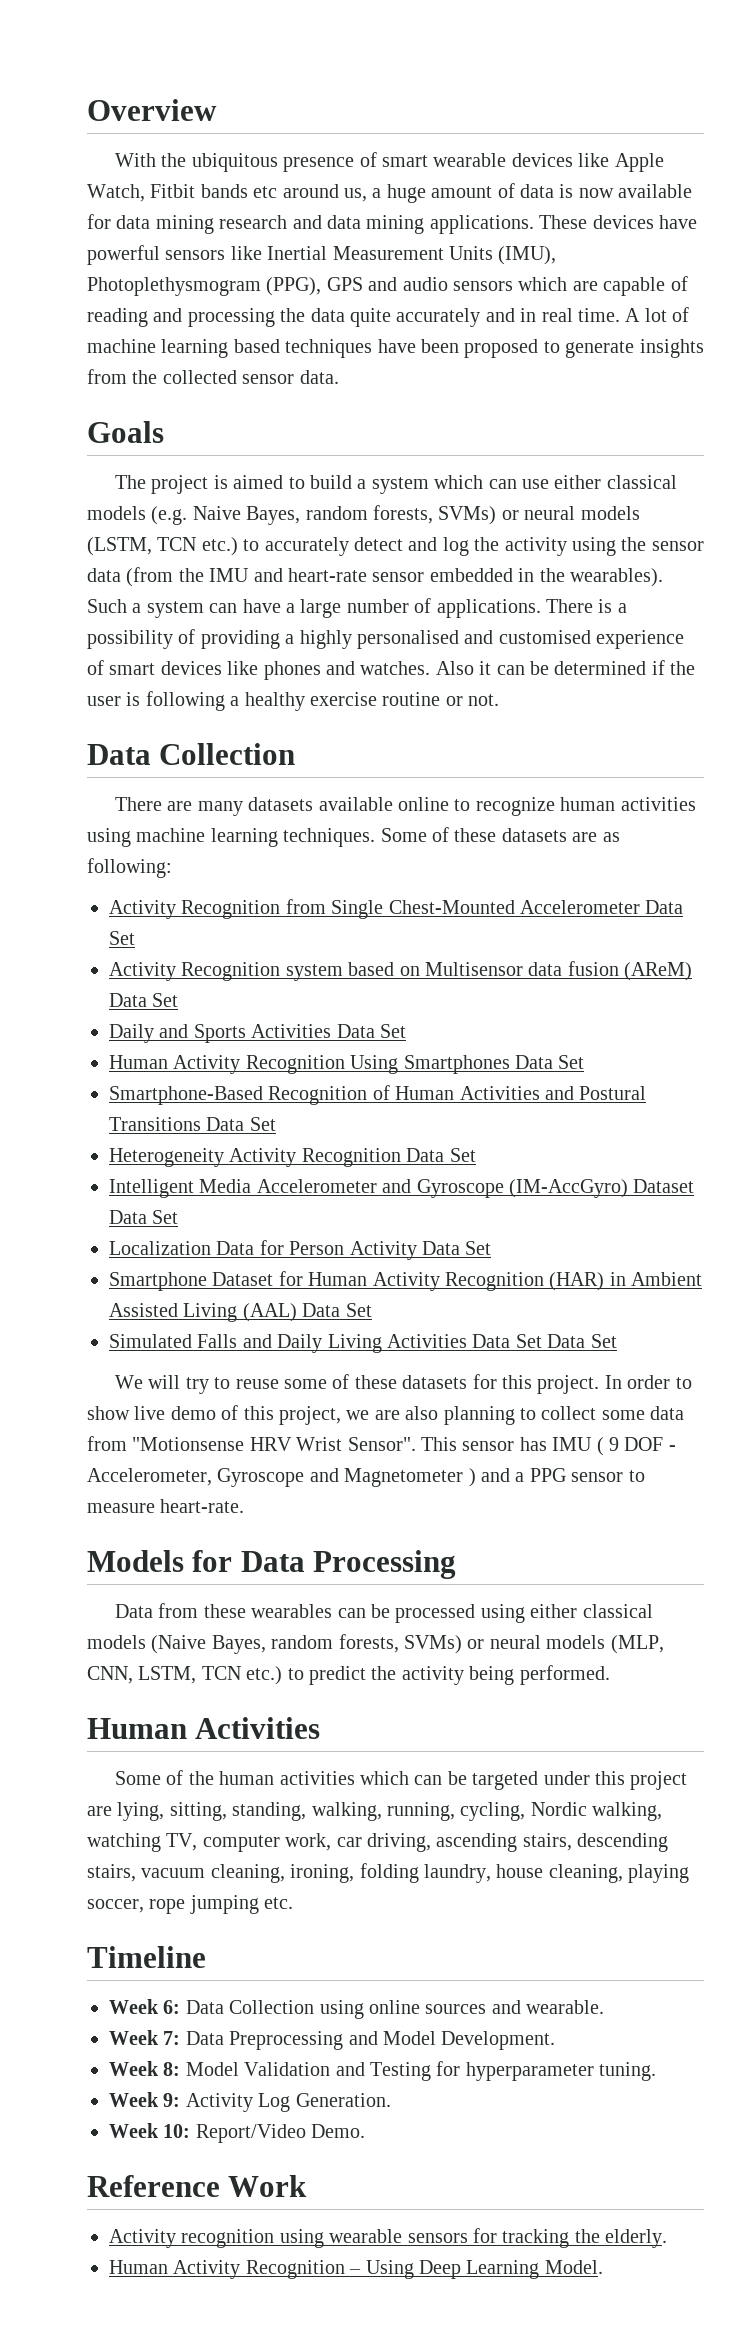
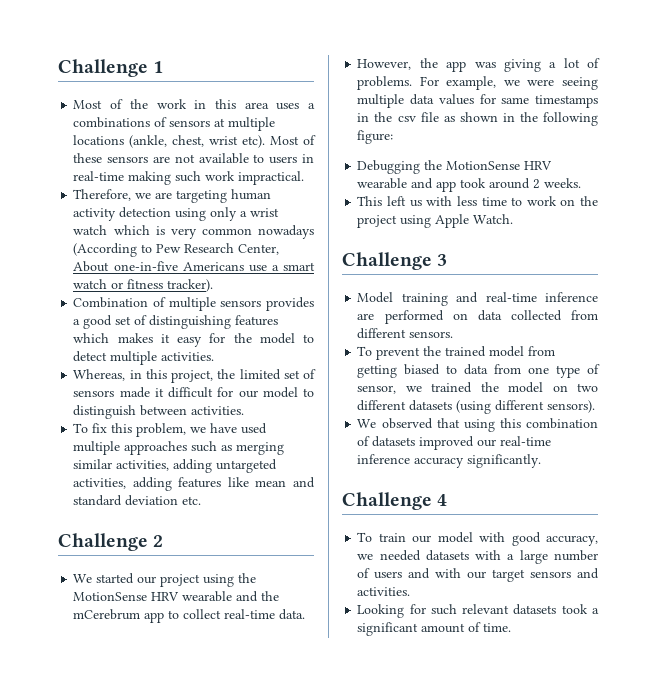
- Overview
- With the ubiquitous presence of smart wearable devices like Apple Watch, Fitbit bands etc around us, a huge amount of data is now available for data mining research and data mining applications. These devices have powerful sensors like Inertial Measurement Units (IMU), Photoplethysmogram (PPG), GPS and audio sensors which are capable of reading and processing the data quite accurately and in real time. A lot of machine learning based techniques have been proposed to generate insights from the collected sensor data.
- Goals
- The project is aimed to build a system which can use either classical models (e.g. Naive Bayes, random forests, SVMs) or neural models (LSTM, TCN etc.) to accurately detect and log the activity using the sensor data (from the IMU and heart-rate sensor embedded in the wearables). Such a system can have a large number of applications. There is a possibility of providing a highly personalised and customised experience of smart devices like phones and watches. Also it can be determined if the user is following a healthy exercise routine or not.
- Data Collection
- There are many datasets available online to recognize human activities using machine learning techniques. Some of these datasets are as following:
- Activity Recognition from Single Chest-Mounted Accelerometer Data Set
- Activity Recognition system based on Multisensor data fusion (AReM) Data Set
- Daily and Sports Activities Data Set
- Human Activity Recognition Using Smartphones Data Set
- Smartphone-Based Recognition of Human Activities and Postural Transitions Data Set
- Heterogeneity Activity Recognition Data Set
- Intelligent Media Accelerometer and Gyroscope (IM-AccGyro) Dataset Data Set
- Localization Data for Person Activity Data Set
- Smartphone Dataset for Human Activity Recognition (HAR) in Ambient Assisted Living (AAL) Data Set
- Simulated Falls and Daily Living Activities Data Set Data Set
- We will try to reuse some of these datasets for this project. In order to show live demo of this project, we are also planning to collect some data from "Motionsense HRV Wrist Sensor". This sensor has IMU ( 9 DOF - Accelerometer, Gyroscope and Magnetometer ) and a PPG sensor to measure heart-rate.
- Models for Data Processing
- Data from these wearables can be processed using either classical models (Naive Bayes, random forests, SVMs) or neural models (MLP, CNN, LSTM, TCN etc.) to predict the activity being performed.
- Human Activities
- Some of the human activities which can be targeted under this project are lying, sitting, standing, walking, running, cycling, Nordic walking, watching TV, computer work, car driving, ascending stairs, descending stairs, vacuum cleaning, ironing, folding laundry, house cleaning, playing soccer, rope jumping etc.
- Timeline
- Week 6: Data Collection using online sources and wearable.
- Week 7: Data Preprocessing and Model Development.
- Week 8: Model Validation and Testing for hyperparameter tuning.
- Week 9: Activity Log Generation.
- Week 10: Report/Video Demo.
- Reference Work
- Activity recognition using wearable sensors for tracking the elderly.
- Human Activity Recognition – Using Deep Learning Model.
+ Challenge 1
+ Most of the work in this area uses a combinations of sensors at multiple locations (ankle, chest, wrist etc). Most of these sensors are not available to users in real-time making such work impractical.
+ Therefore, we are targeting human activity detection using only a wrist watch which is very common nowadays (According to Pew Research Center, About one-in-five Americans use a smart watch or fitness tracker).
+ Combination of multiple sensors provides a good set of distinguishing features which makes it easy for the model to detect multiple activities.
+ Whereas, in this project, the limited set of sensors made it difficult for our model to distinguish between activities.
+ To fix this problem, we have used multiple approaches such as merging similar activities, adding untargeted activities, adding features like mean and standard deviation etc.
+ Challenge 2
+ We started our project using the MotionSense HRV wearable and the mCerebrum app to collect real-time data.
+ However, the app was giving a lot of problems. For example, we were seeing multiple data values for same timestamps in the csv file as shown in the following figure:
+ Debugging the MotionSense HRV wearable and app took around 2 weeks.
+ This left us with less time to work on the project using Apple Watch.
+ Challenge 3
+ Model training and real-time inference are performed on data collected from different sensors.
+ To prevent the trained model from getting biased to data from one type of sensor, we trained the model on two different datasets (using different sensors).
+ We observed that using this combination of datasets improved our real-time inference accuracy significantly.
+ Challenge 4
+ To train our model with good accuracy, we needed datasets with a large number of users and with our target sensors and activities.
+ Looking for such relevant datasets took a significant amount of time.

